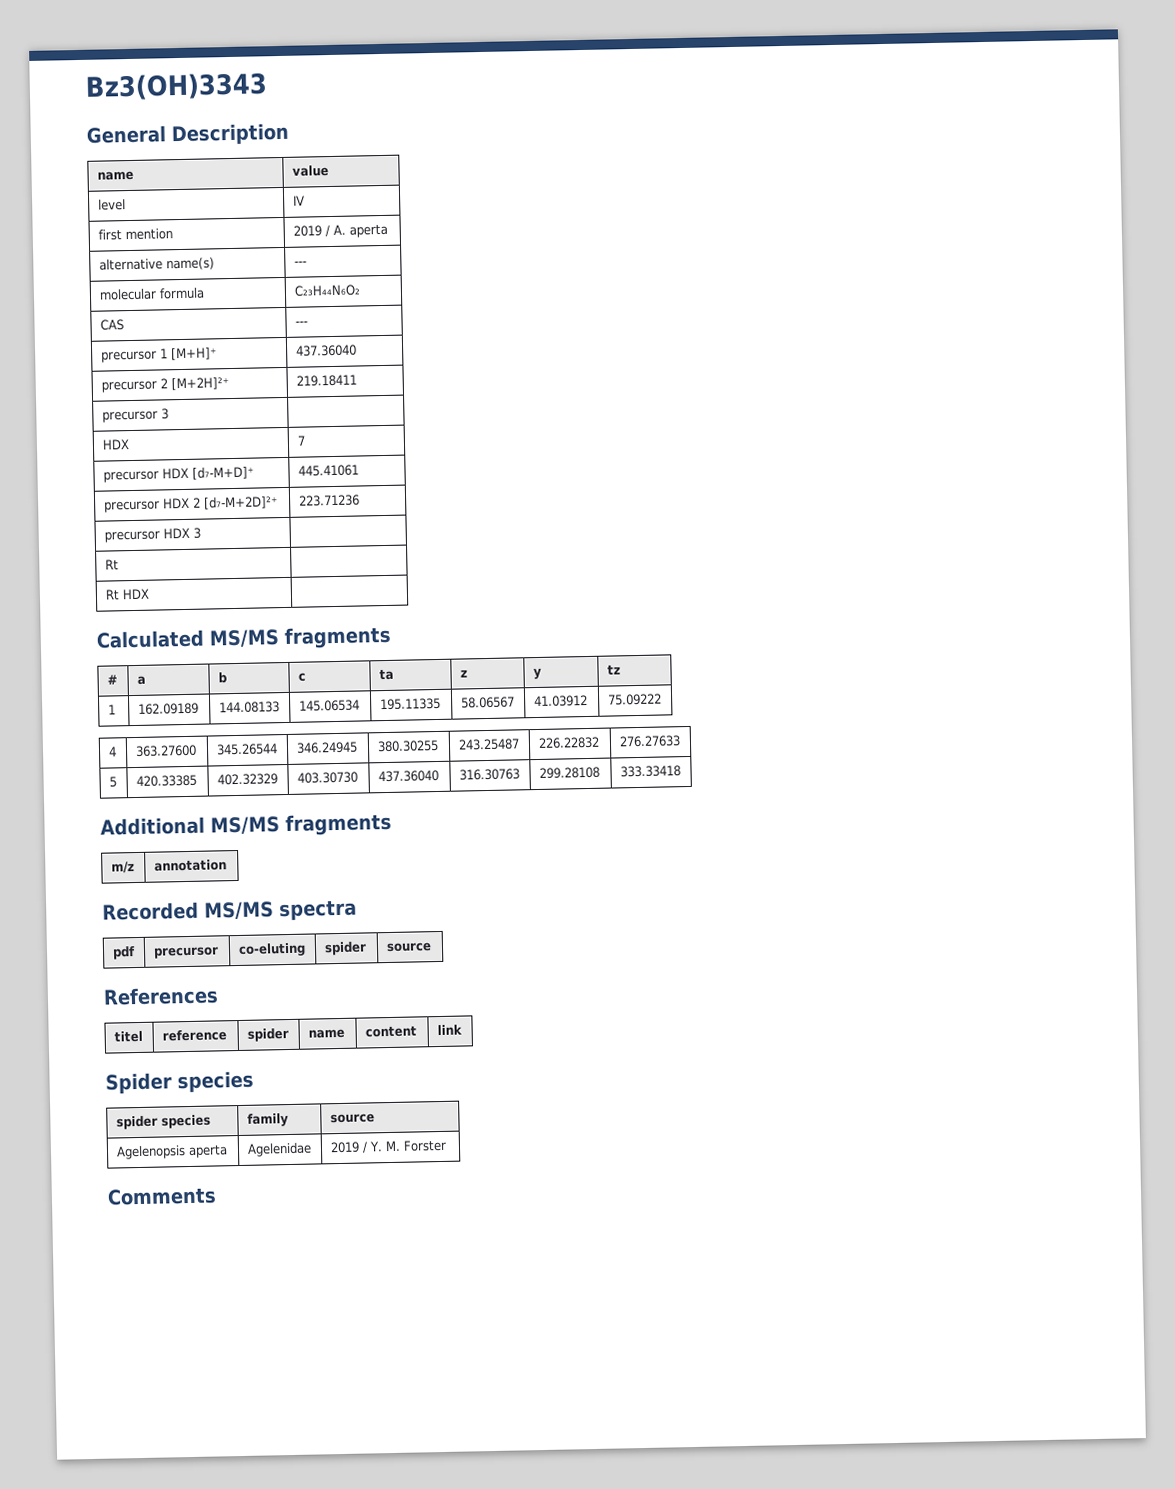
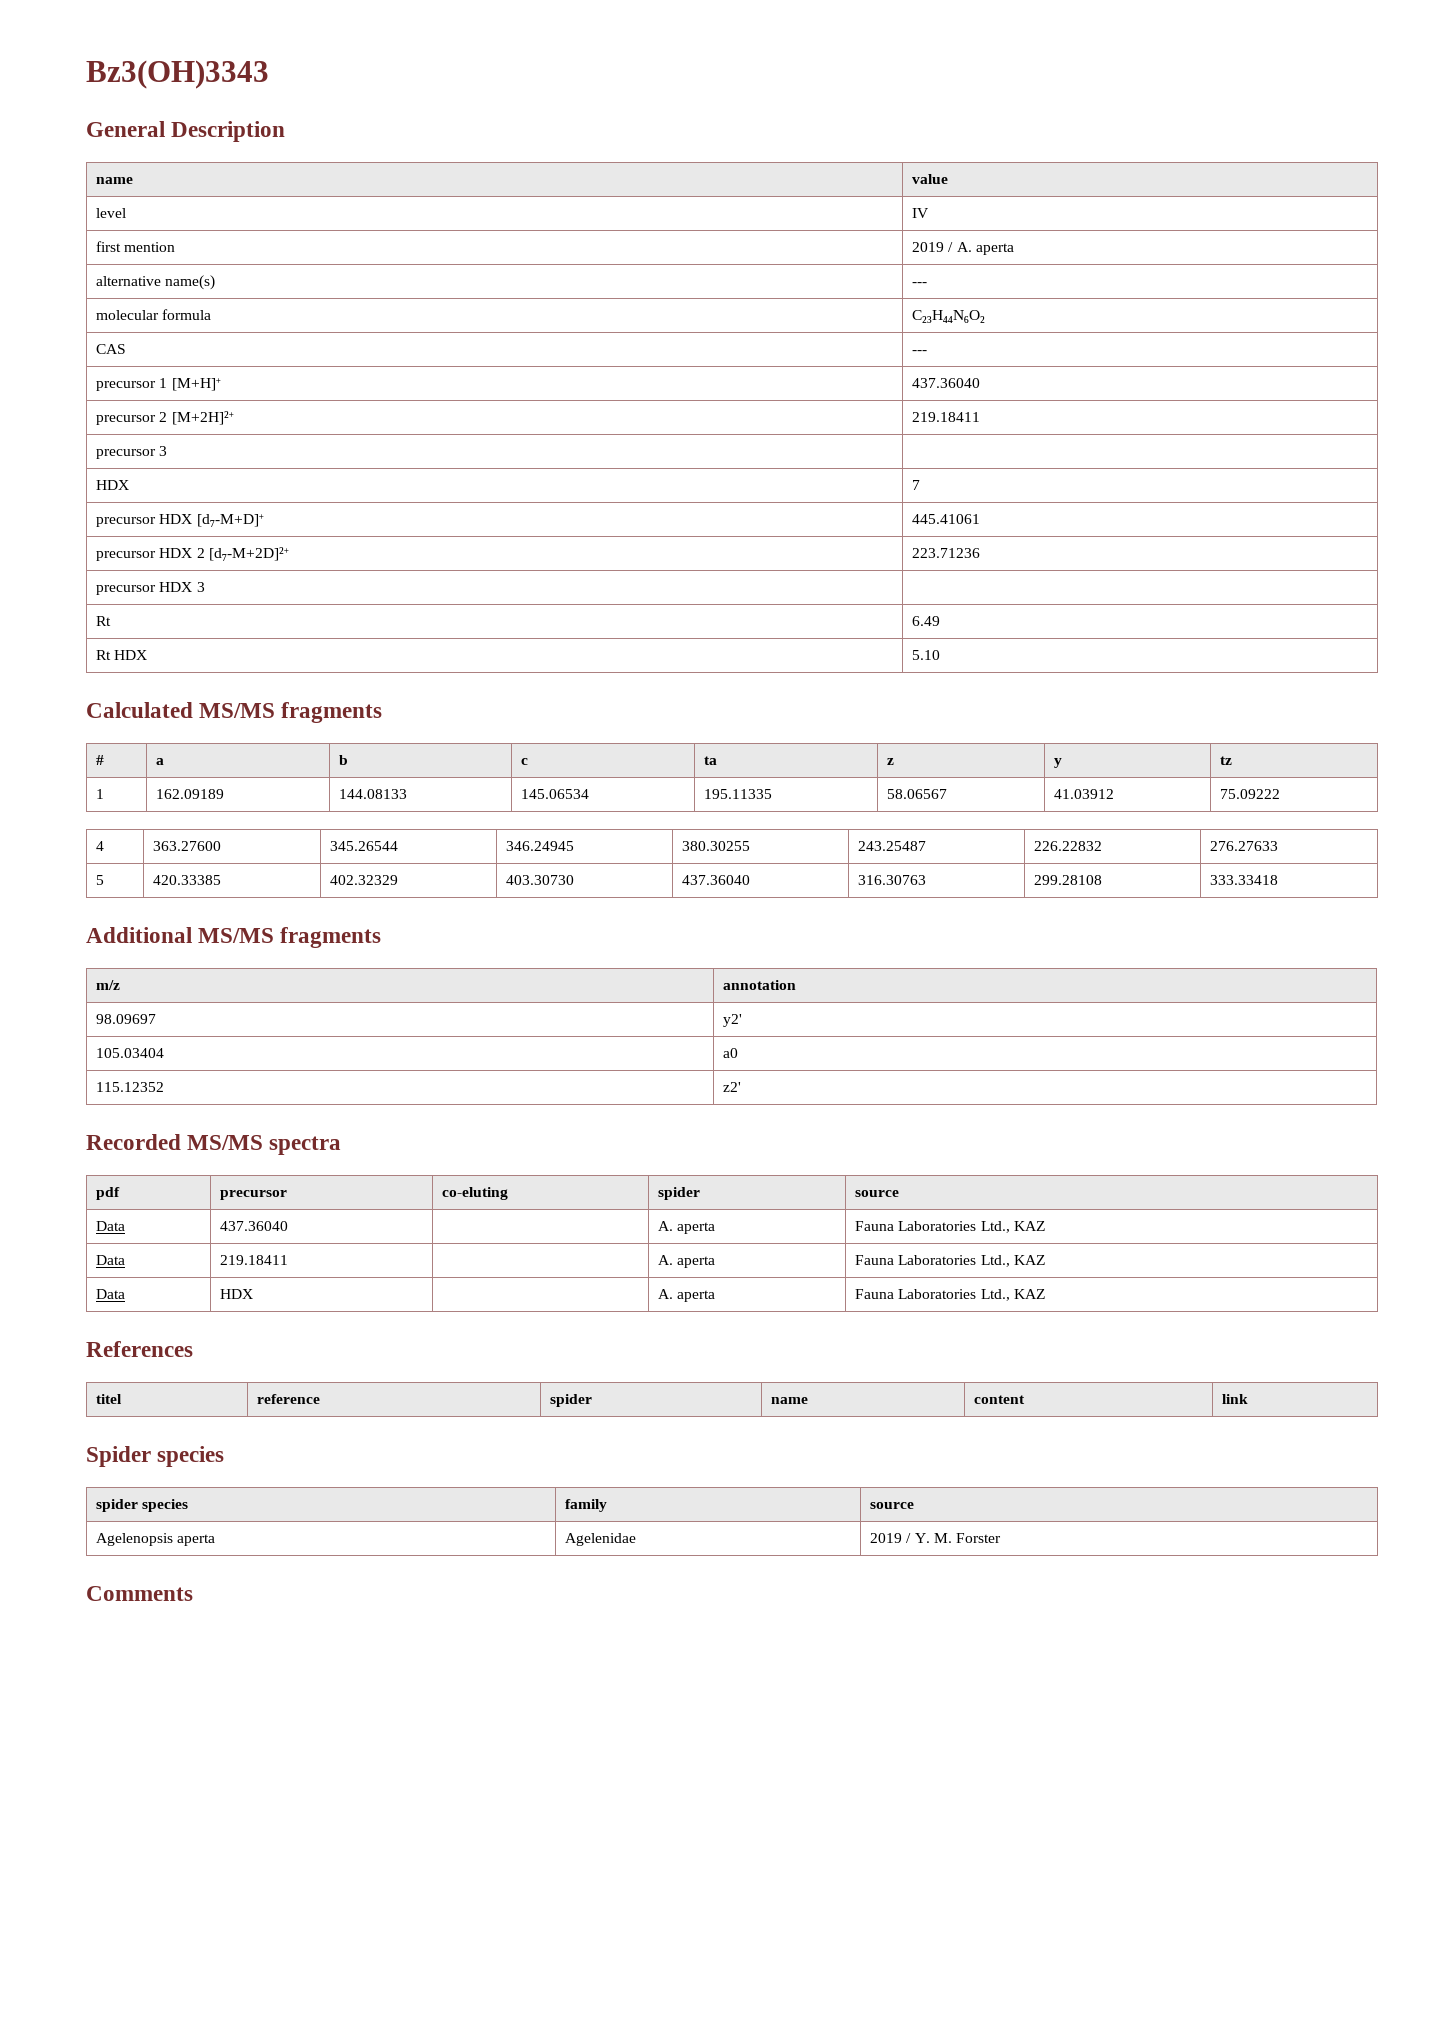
- Rt |
+ Rt | 6.49
- Rt HDX |
+ Rt HDX | 5.10
+ 98.09697 | y2'
+ 105.03404 | a0
+ 115.12352 | z2'
+ Data | 437.36040 | | A. aperta | Fauna Laboratories Ltd., KAZ
+ Data | 219.18411 | | A. aperta | Fauna Laboratories Ltd., KAZ
+ Data | HDX | | A. aperta | Fauna Laboratories Ltd., KAZ

